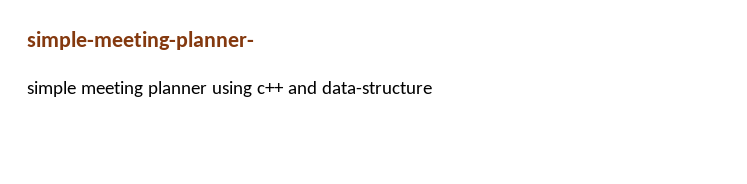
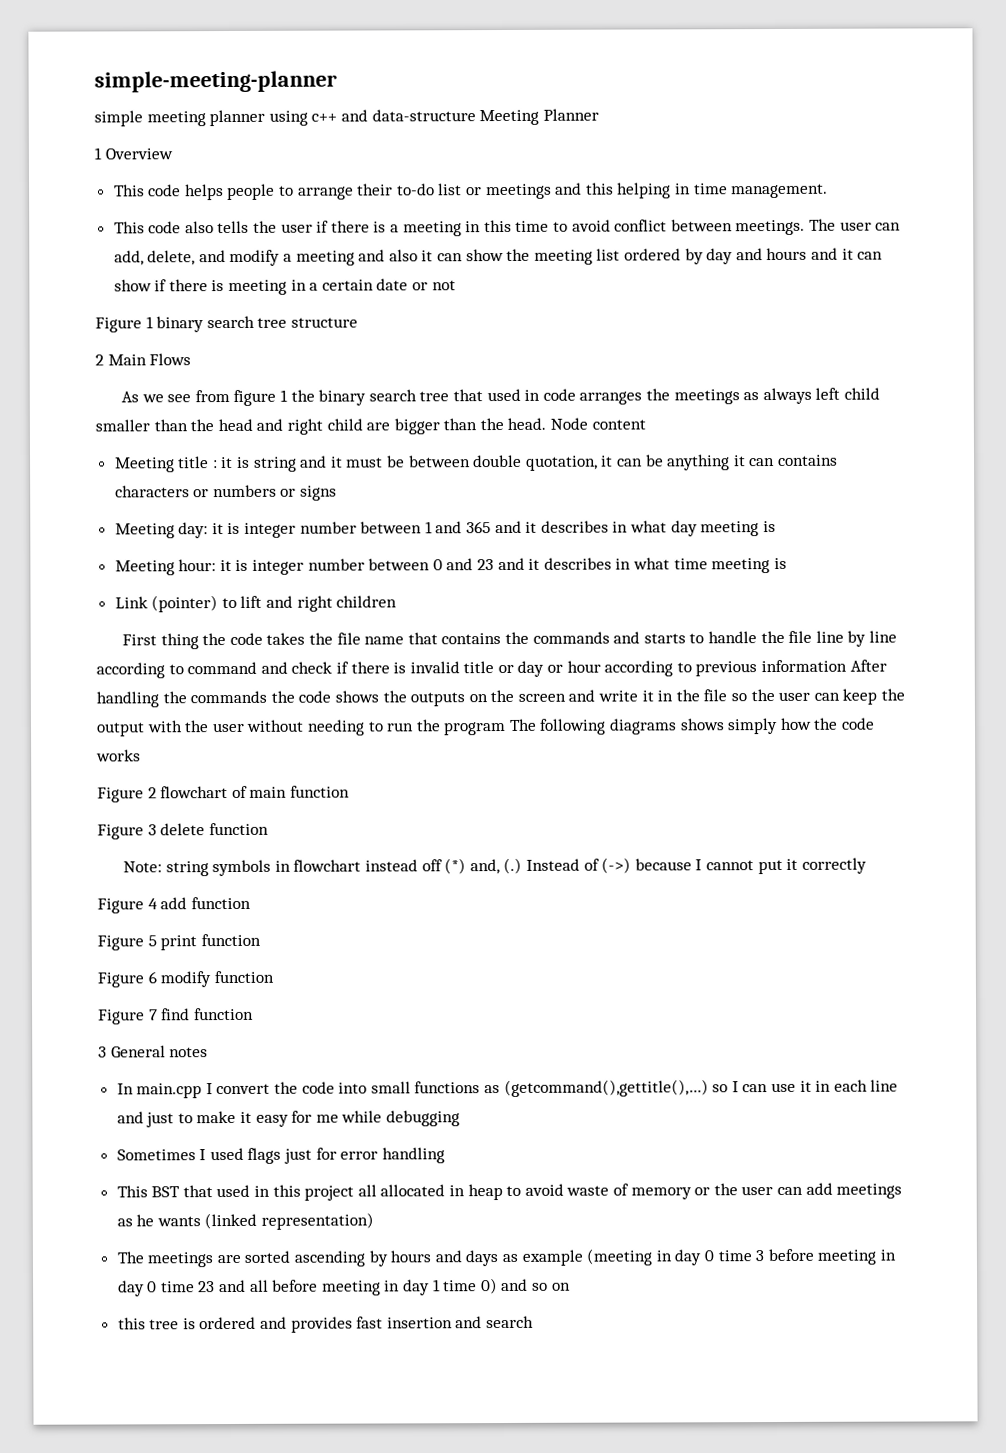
- simple-meeting-planner-
+ simple-meeting-planner
- simple meeting planner using c++ and data-structure
+ simple meeting planner using c++ and data-structure Meeting Planner
+ 1 Overview
+ This code helps people to arrange their to-do list or meetings and this helping in time management.
+ This code also tells the user if there is a meeting in this time to avoid conflict between meetings. The user can add, delete, and modify a meeting and also it can show the meeting list ordered by day and hours and it can show if there is meeting in a certain date or not
+ Figure 1 binary search tree structure
+ 2 Main Flows
+ As we see from figure 1 the binary search tree that used in code arranges the meetings as always left child smaller than the head and right child are bigger than the head. Node content
+ Meeting title : it is string and it must be between double quotation, it can be anything it can contains characters or numbers or signs
+ Meeting day: it is integer number between 1 and 365 and it describes in what day meeting is
+ Meeting hour: it is integer number between 0 and 23 and it describes in what time meeting is
+ Link (pointer) to lift and right children
+ First thing the code takes the file name that contains the commands and starts to handle the file line by line according to command and check if there is invalid title or day or hour according to previous information After handling the commands the code shows the outputs on the screen and write it in the file so the user can keep the output with the user without needing to run the program The following diagrams shows simply how the code works
+ Figure 2 flowchart of main function
+ Figure 3 delete function
+ Note: string symbols in flowchart instead off (*) and, (.) Instead of (->) because I cannot put it correctly
+ Figure 4 add function
+ Figure 5 print function
+ Figure 6 modify function
+ Figure 7 find function
+ 3 General notes
+ In main.cpp I convert the code into small functions as (getcommand(),gettitle(),…) so I can use it in each line and just to make it easy for me while debugging
+ Sometimes I used flags just for error handling
+ This BST that used in this project all allocated in heap to avoid waste of memory or the user can add meetings as he wants (linked representation)
+ The meetings are sorted ascending by hours and days as example (meeting in day 0 time 3 before meeting in day 0 time 23 and all before meeting in day 1 time 0) and so on
+ this tree is ordered and provides fast insertion and search

